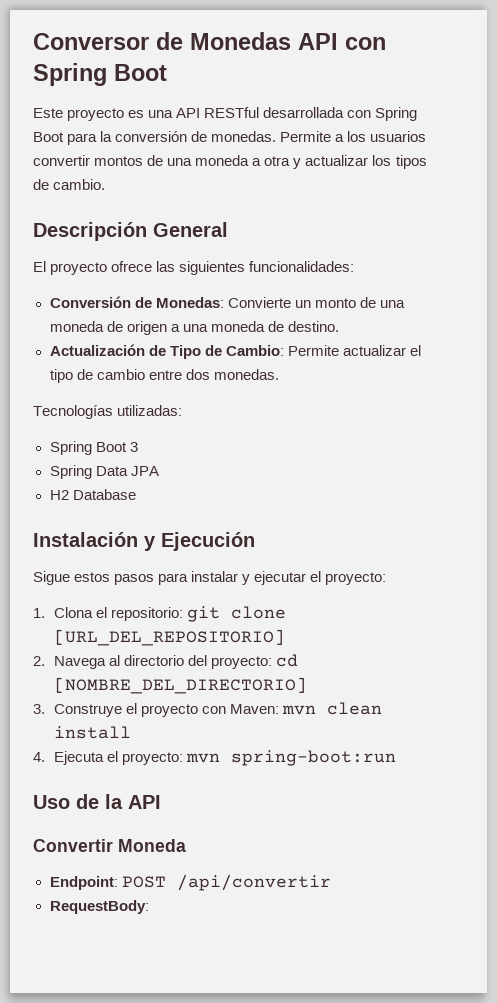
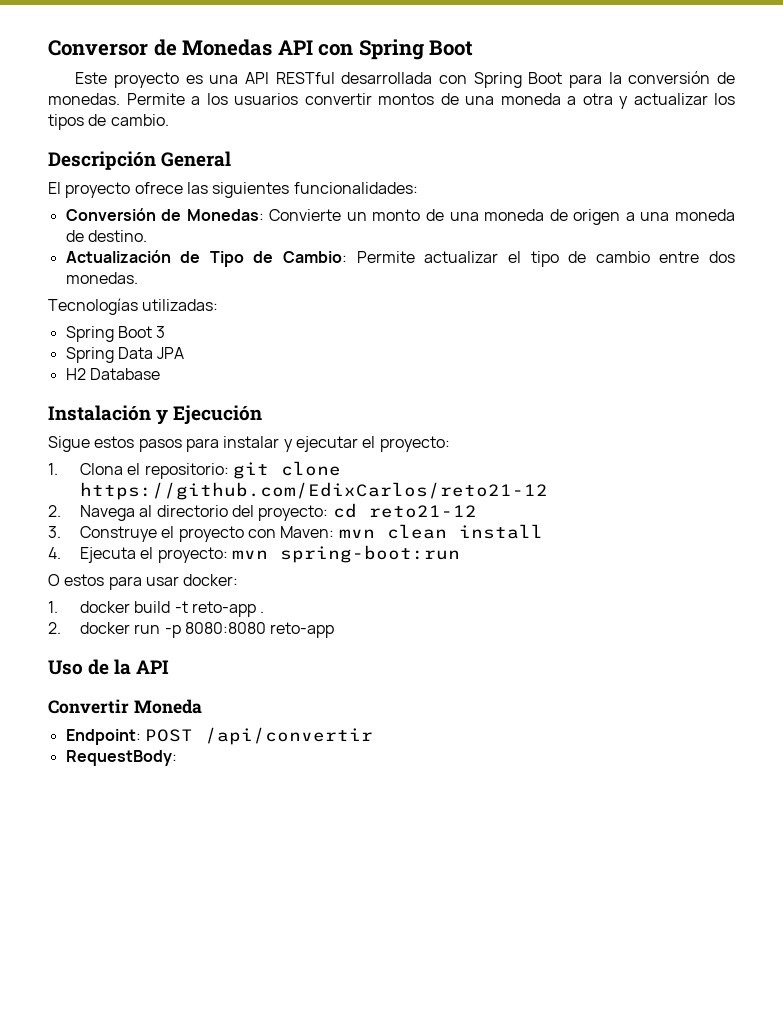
- 1. Clona el repositorio: git clone [URL_DEL_REPOSITORIO]
+ 1. Clona el repositorio: git clone https://github.com/EdixCarlos/reto21-12
- 2. Navega al directorio del proyecto: cd [NOMBRE_DEL_DIRECTORIO]
+ 2. Navega al directorio del proyecto: cd reto21-12
+ O estos para usar docker:
+ 1. docker build -t reto-app .
+ 2. docker run -p 8080:8080 reto-app

